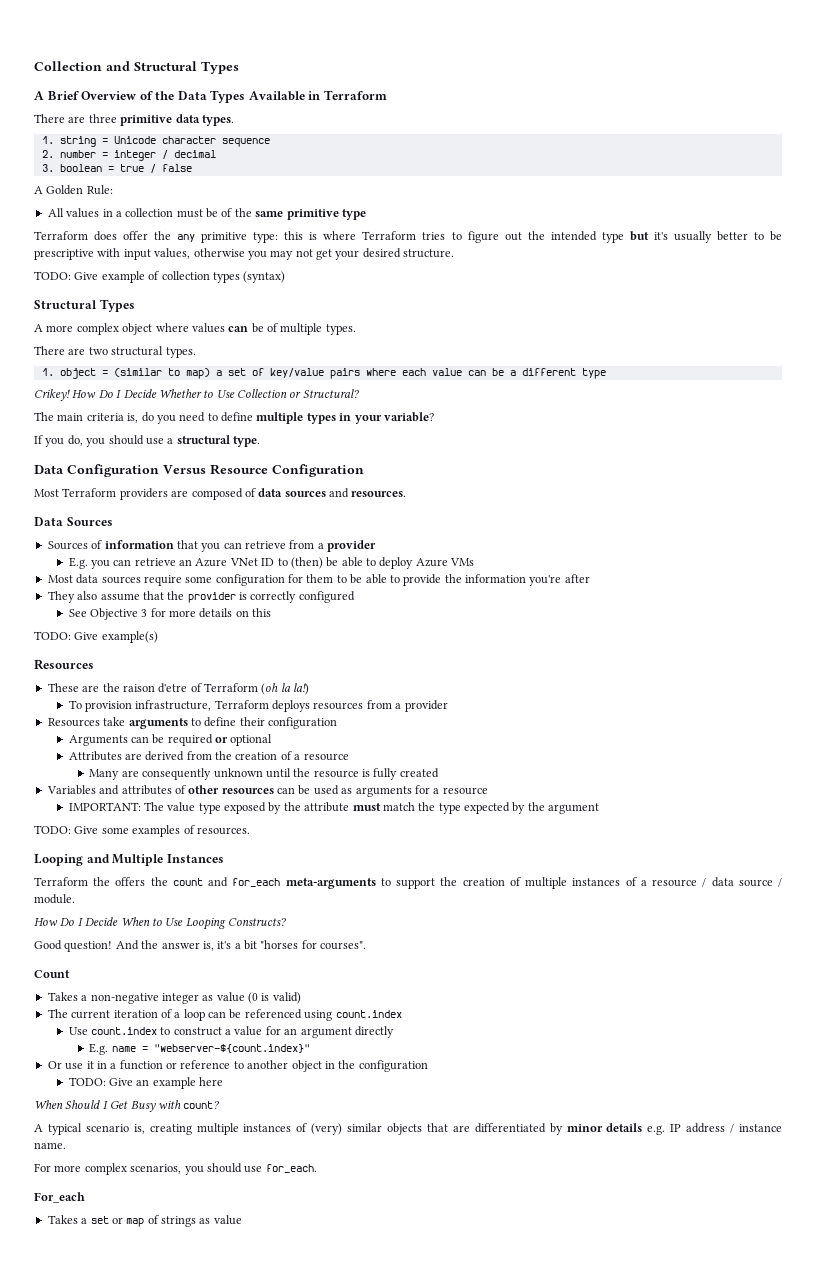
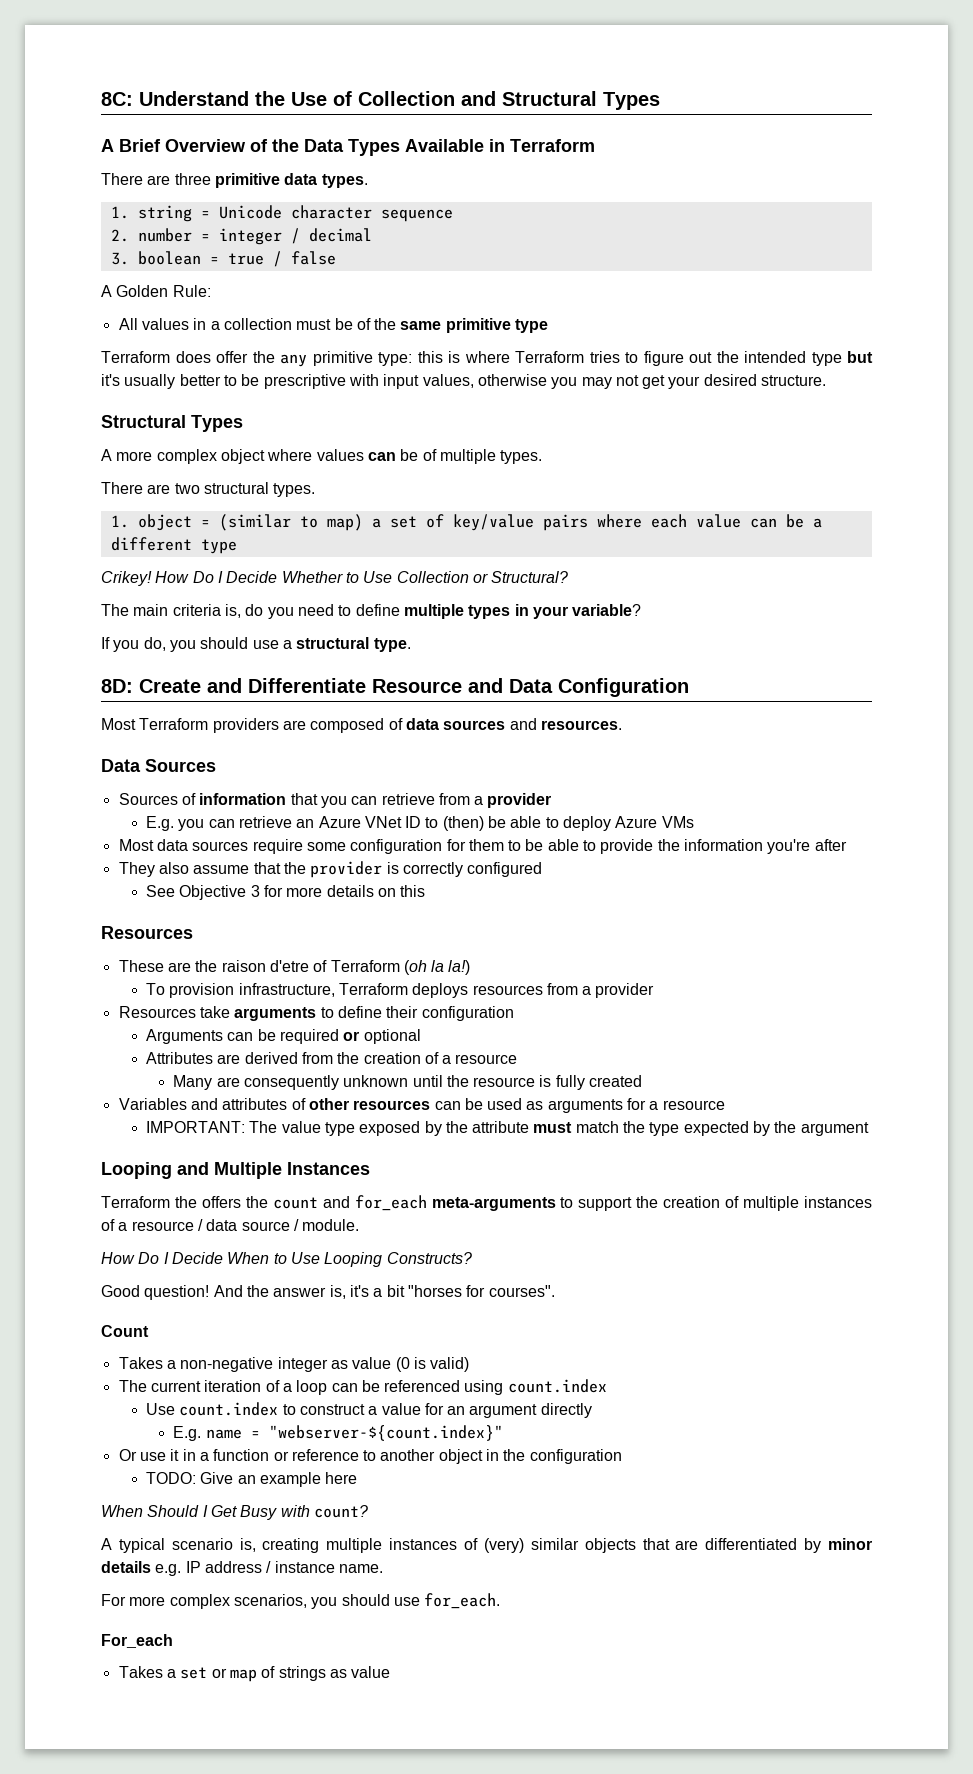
- Collection and Structural Types
+ 8C: Understand the Use of Collection and Structural Types
- TODO: Give example of collection types (syntax)
- Data Configuration Versus Resource Configuration
+ 8D: Create and Differentiate Resource and Data Configuration
- TODO: Give example(s)
- TODO: Give some examples of resources.

